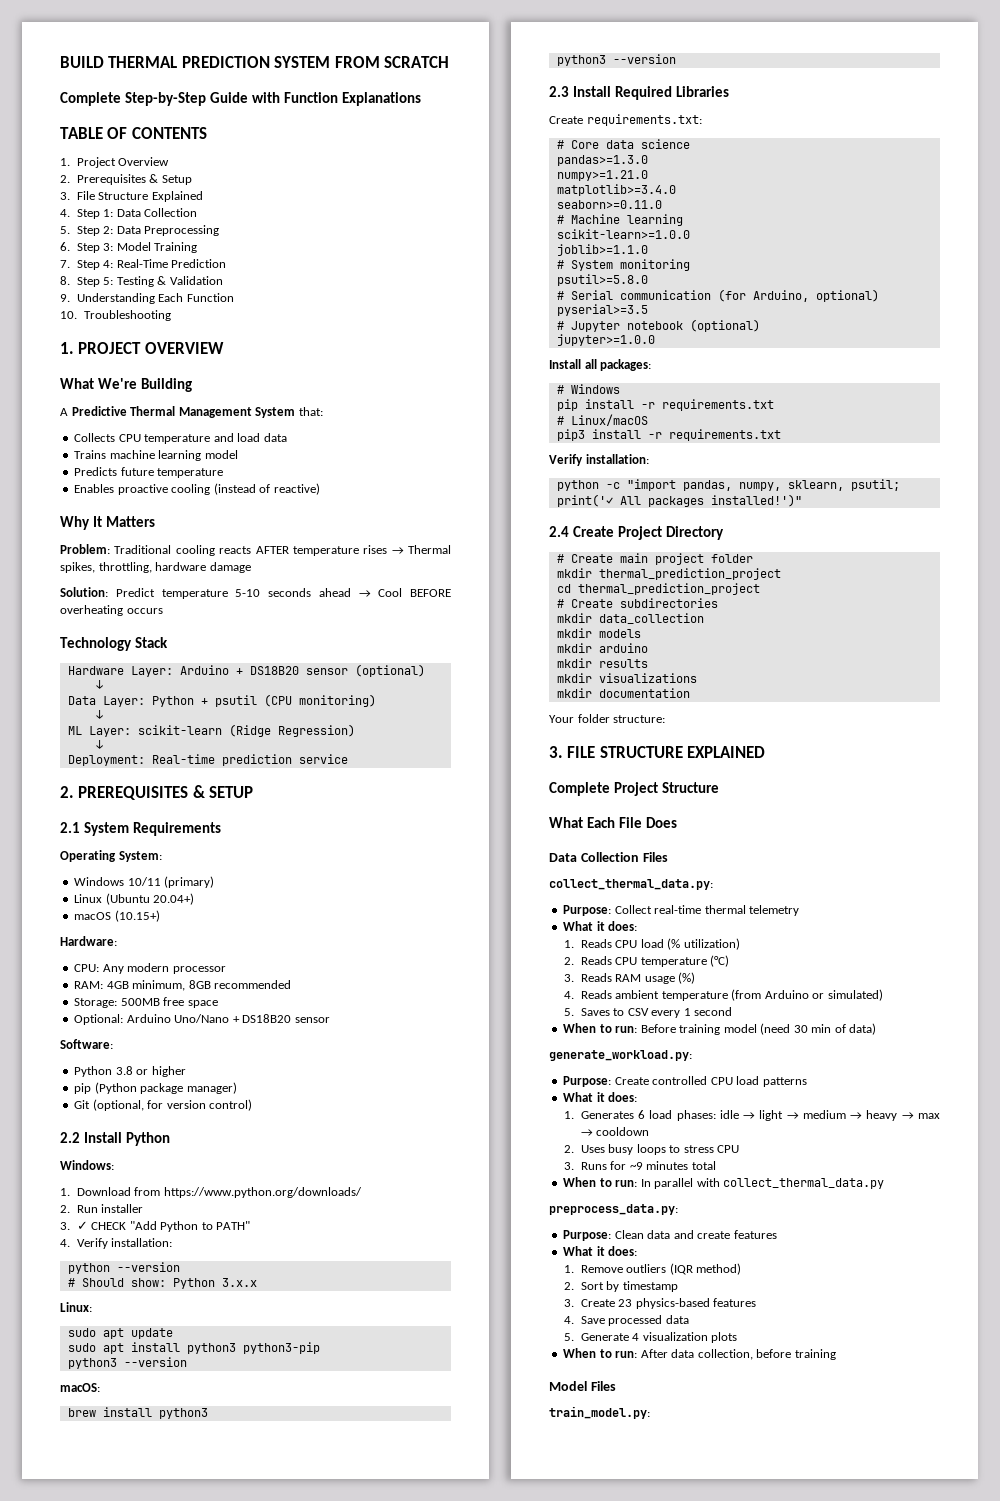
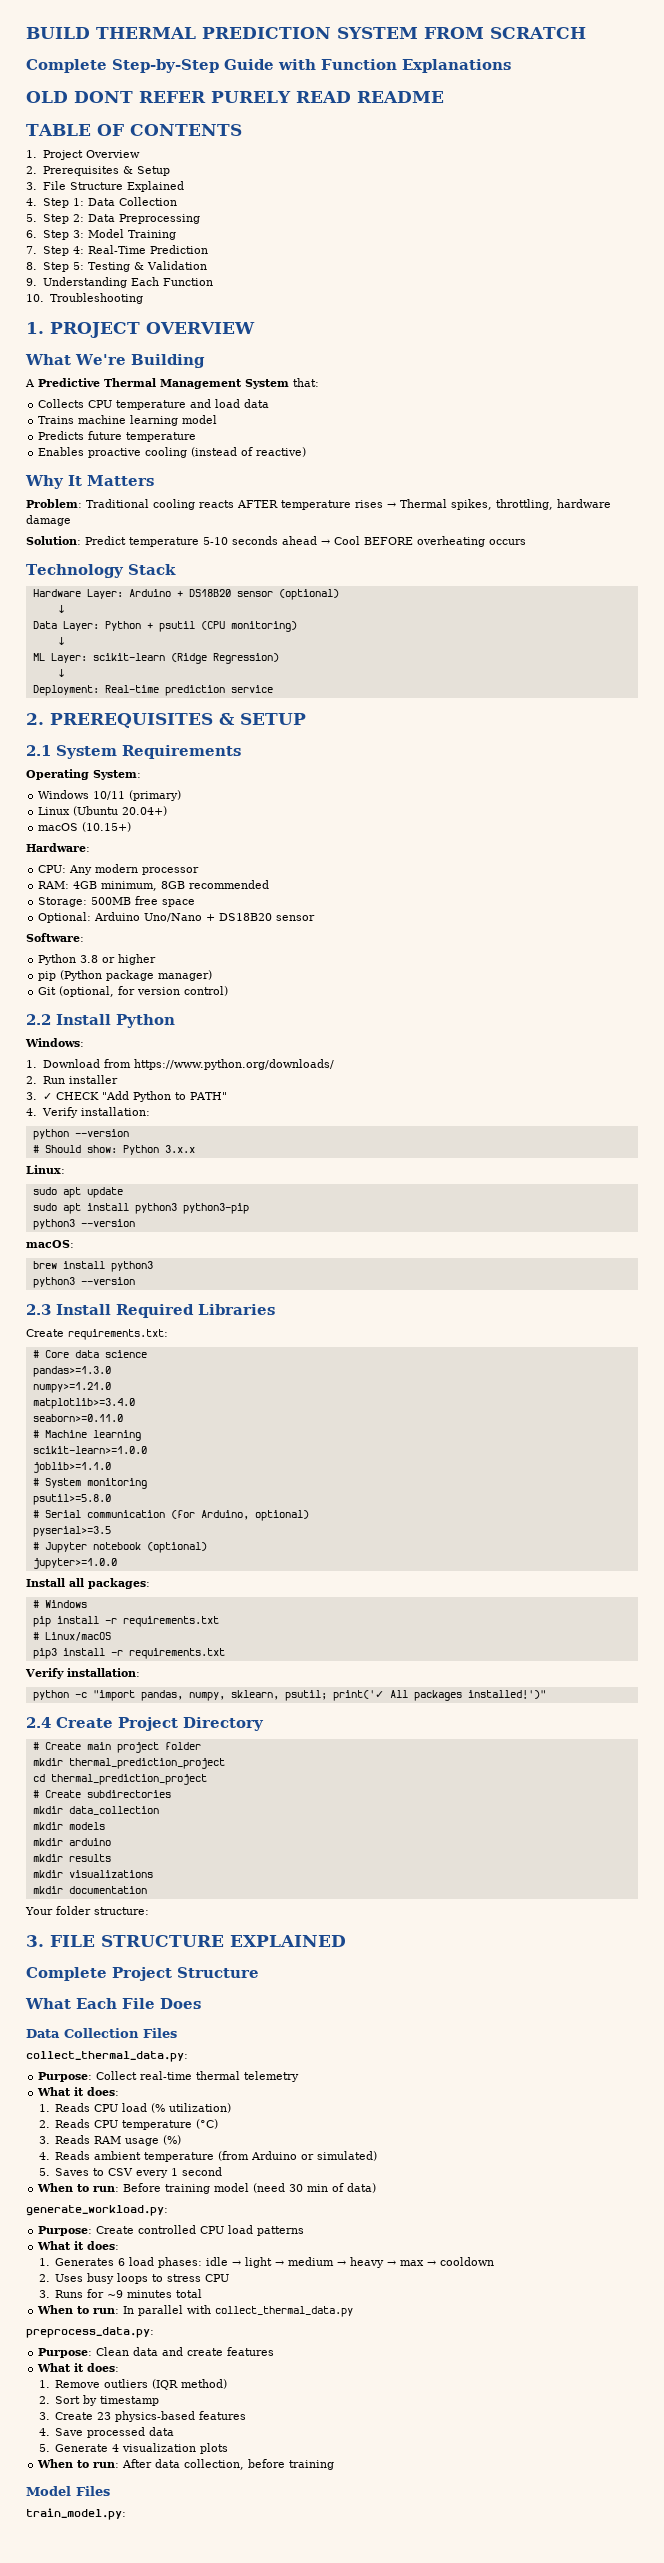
+ OLD DONT REFER PURELY READ README

